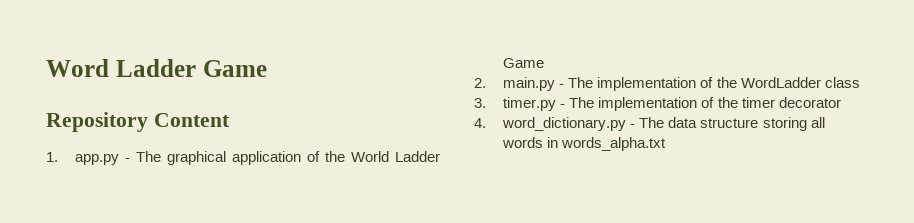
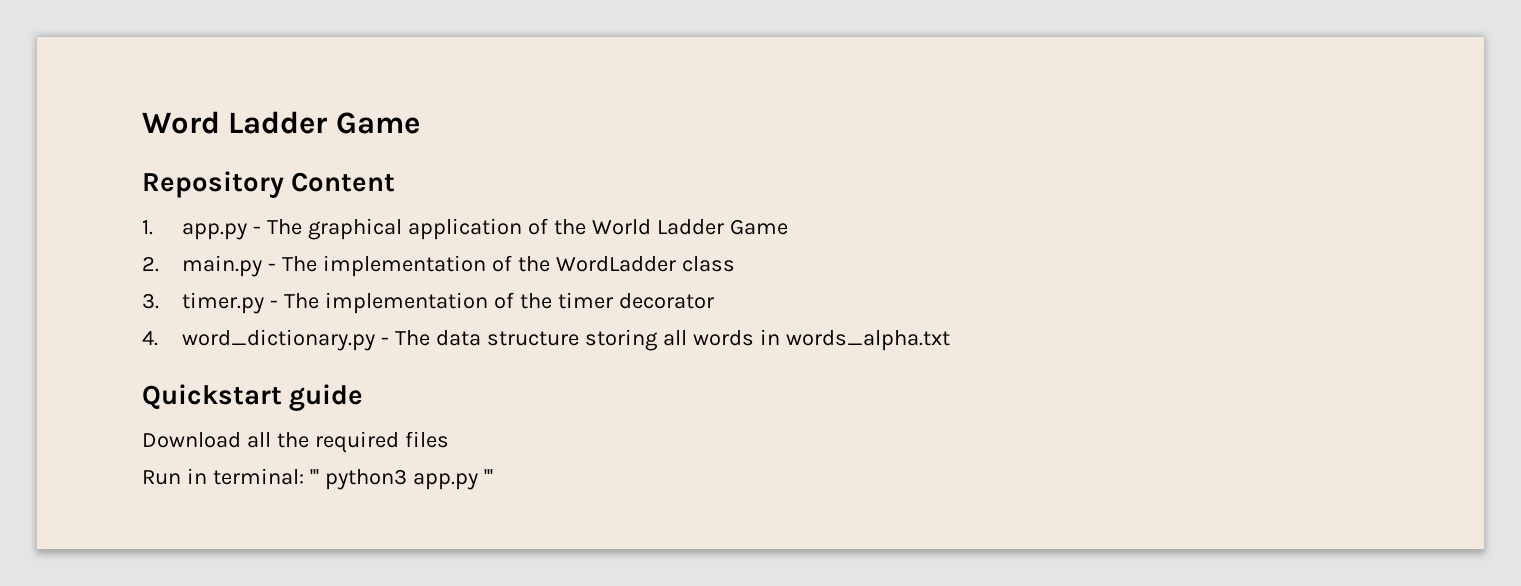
+ Quickstart guide
+ Download all the required files
+ Run in terminal: ''' python3 app.py '''

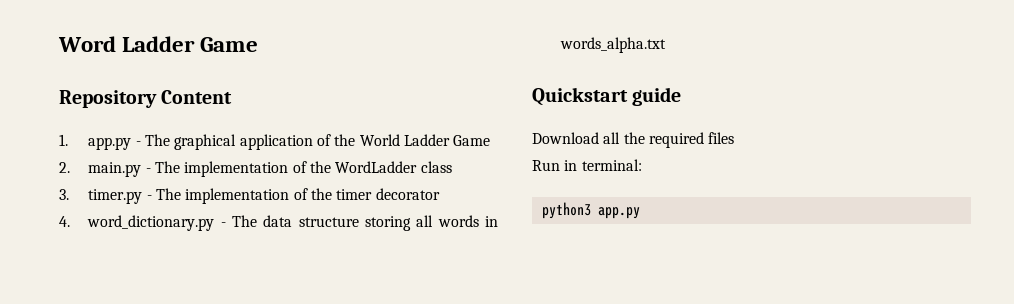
- Run in terminal: ''' python3 app.py '''
+ Run in terminal:
+ python3 app.py

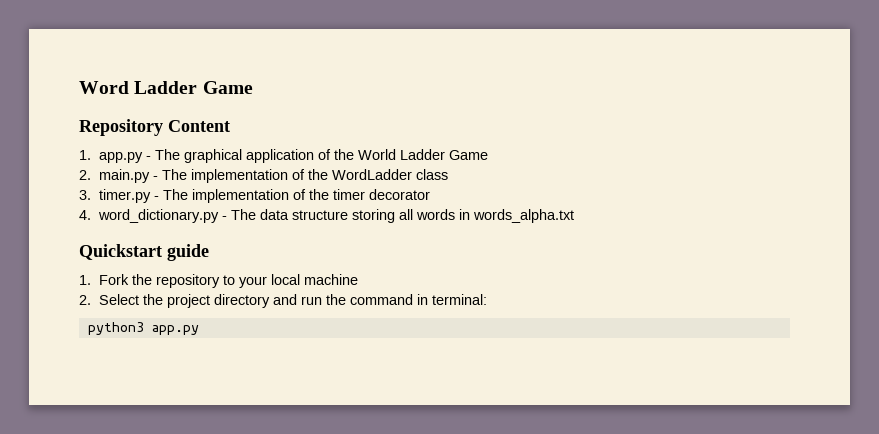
- Download all the required files
- Run in terminal:
+ 1. Fork the repository to your local machine
+ 2. Select the project directory and run the command in terminal:

